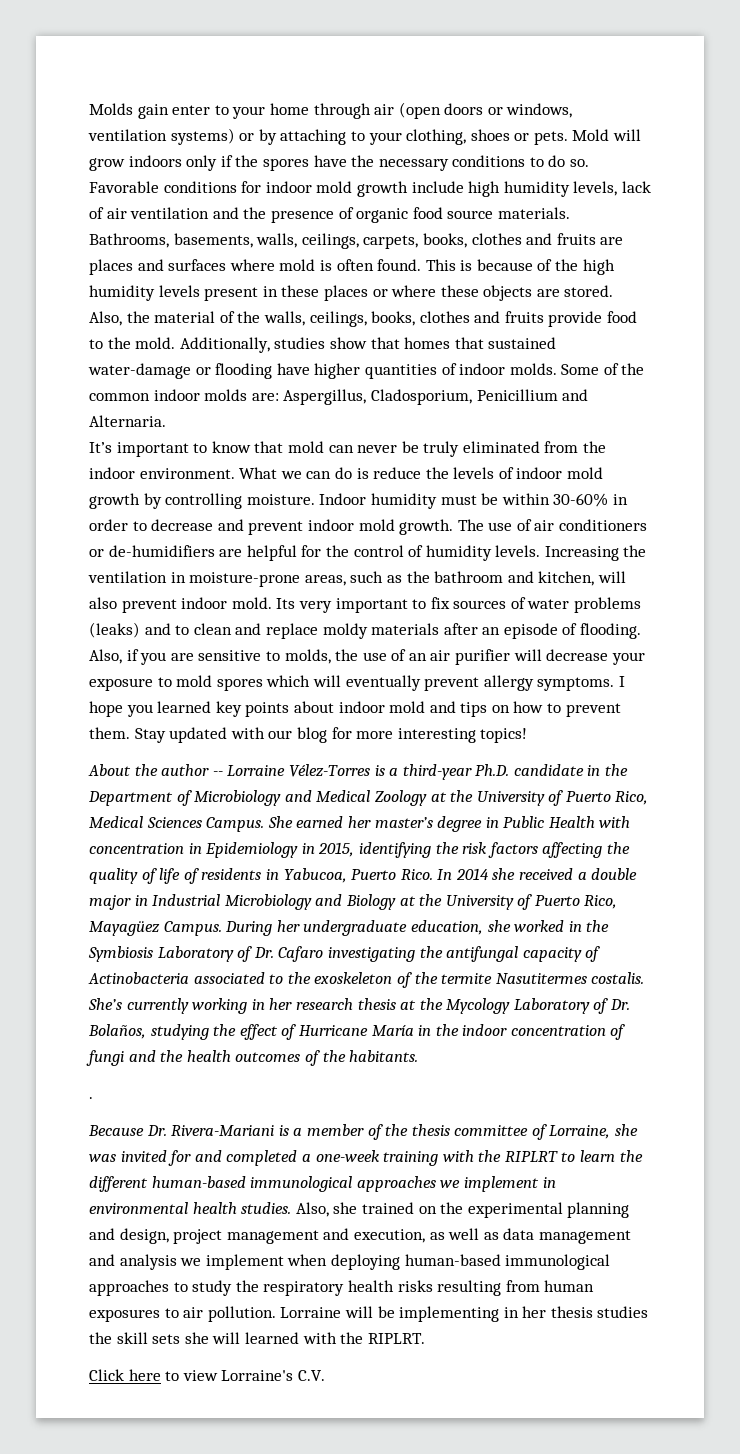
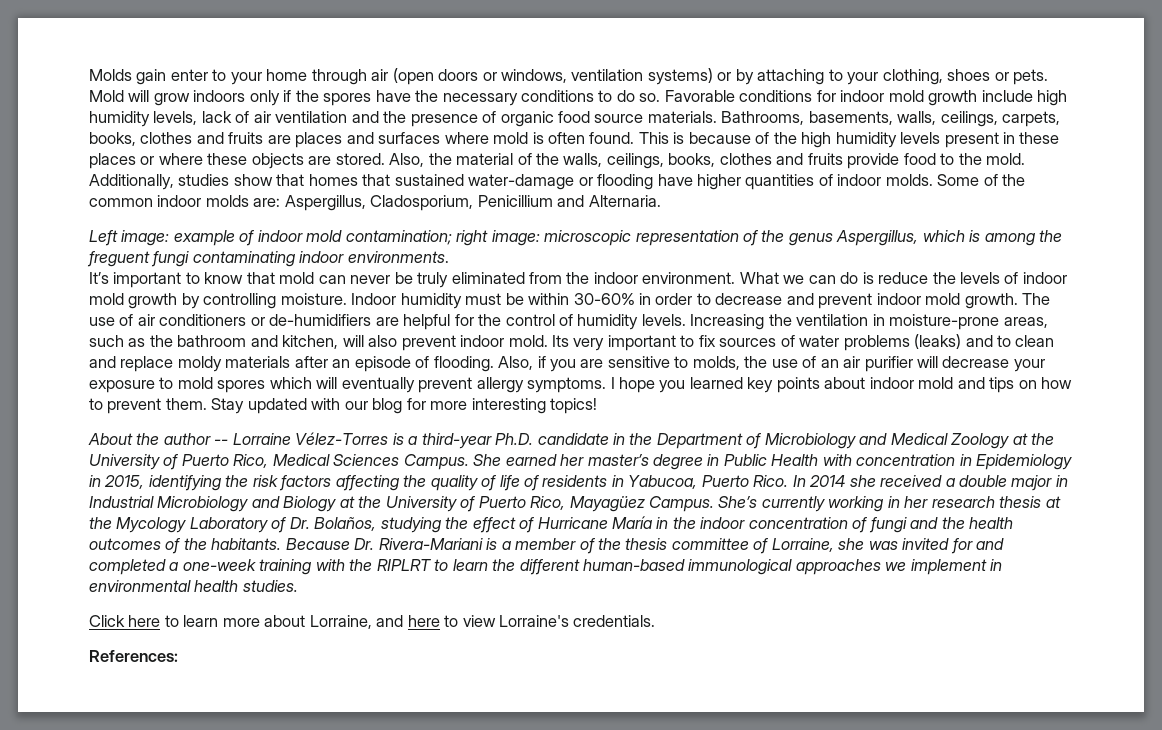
+ Left image: example of indoor mold contamination; right image: microscopic representation of the genus Aspergillus, which is among the freguent fungi contaminating indoor environments.
- During her undergraduate education, she worked in the Symbiosis Laboratory of Dr. Cafaro investigating the antifungal capacity of Actinobacteria associated to the exoskeleton of the termite Nasutitermes costalis.
- She’s currently working in her research thesis at the Mycology Laboratory of Dr. Bolaños, studying the effect of Hurricane María in the indoor concentration of fungi and the health outcomes of the habitants.
- .
- Because Dr. Rivera-Mariani is a member of the thesis committee of Lorraine, she was invited for and completed a one-week training with the RIPLRT to learn the different human-based immunological approaches we implement in environmental health studies. Also, she trained on the experimental planning and design, project management and execution, as well as data management and analysis we implement when deploying human-based immunological approaches to study the respiratory health risks resulting from human exposures to air pollution. Lorraine will be implementing in her thesis studies the skill sets she will learned with the RIPLRT.
- Click here to view Lorraine's C.V.
+ She’s currently working in her research thesis at the Mycology Laboratory of Dr. Bolaños, studying the effect of Hurricane María in the indoor concentration of fungi and the health outcomes of the habitants. Because Dr. Rivera-Mariani is a member of the thesis committee of Lorraine, she was invited for and completed a one-week training with the RIPLRT to learn the different human-based immunological approaches we implement in environmental health studies.
+ Click here to learn more about Lorraine, and here to view Lorraine's credentials.
+ References:

